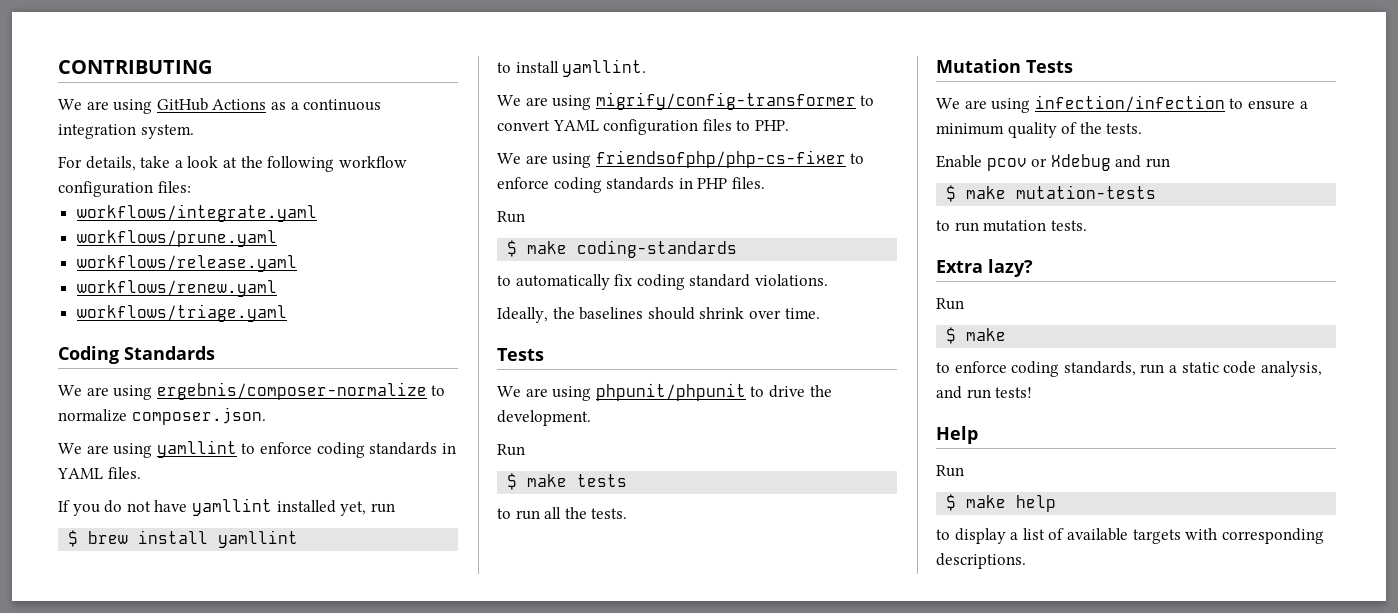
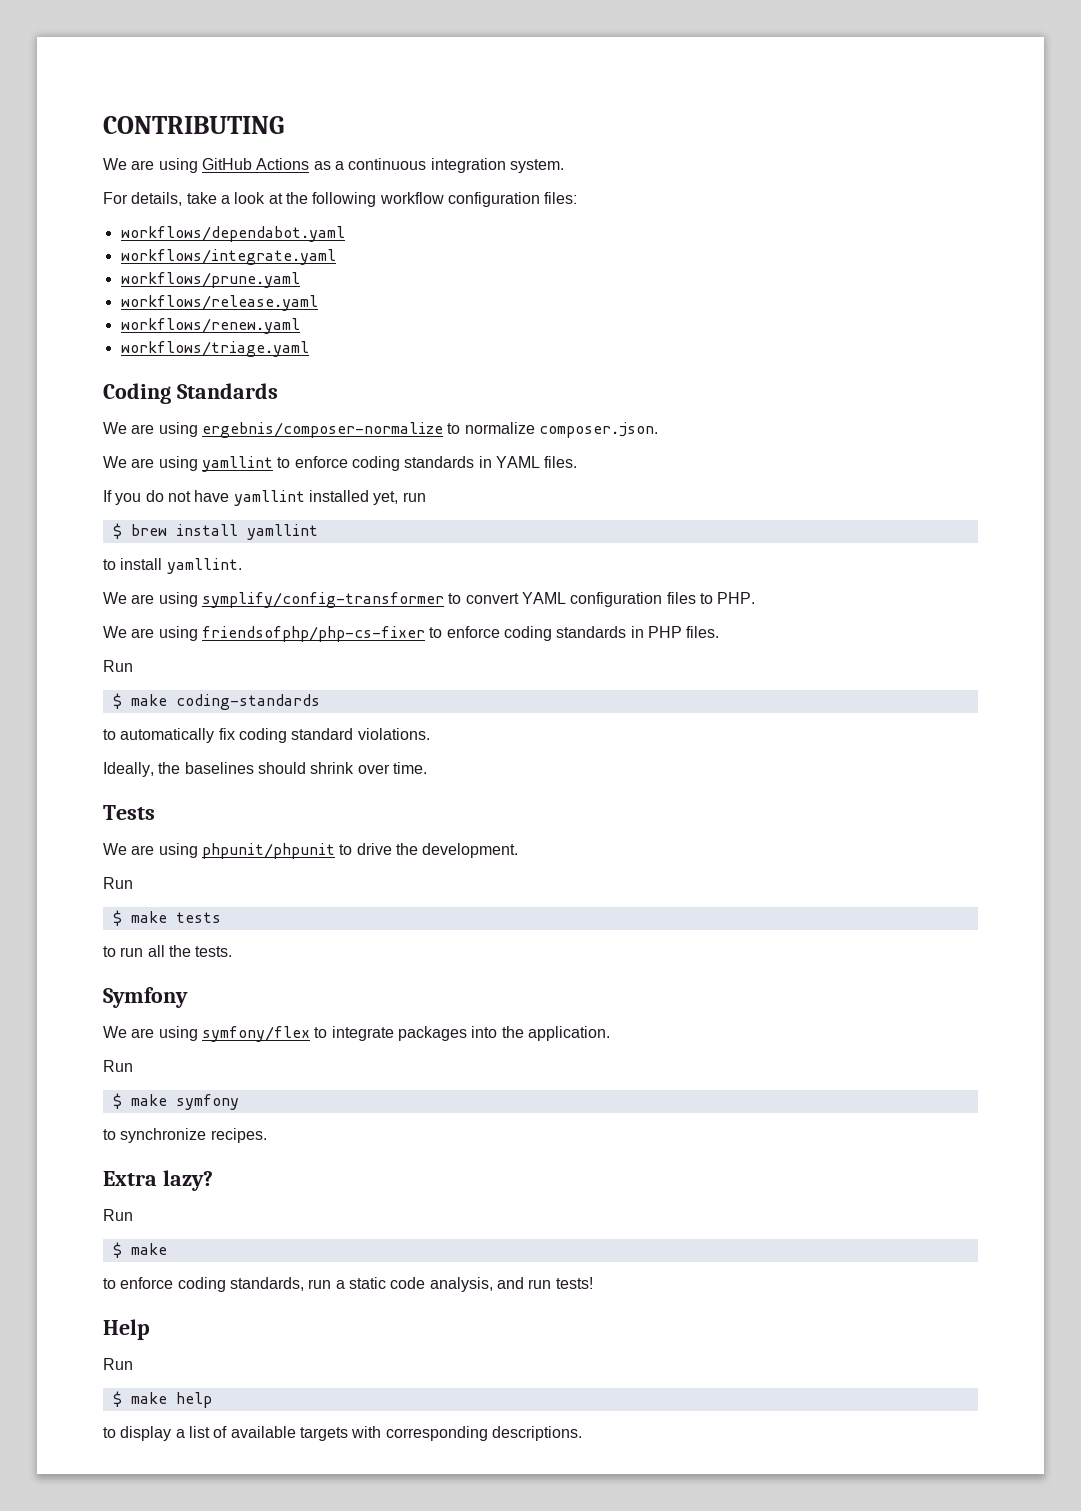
+ workflows/dependabot.yaml
- We are using migrify/config-transformer to convert YAML configuration files to PHP.
+ We are using symplify/config-transformer to convert YAML configuration files to PHP.
- Mutation Tests
- We are using infection/infection to ensure a minimum quality of the tests.
- Enable pcov or Xdebug and run
- $ make mutation-tests
- to run mutation tests.
+ Symfony
+ We are using symfony/flex to integrate packages into the application.
+ Run
+ $ make symfony
+ to synchronize recipes.

